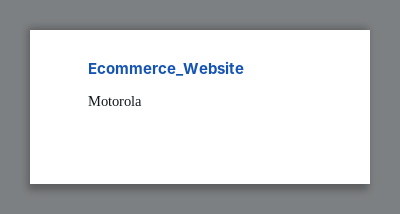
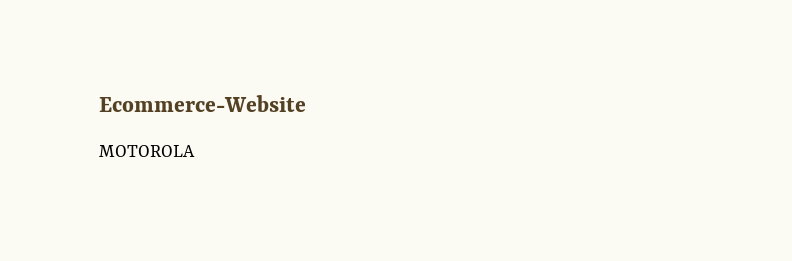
- Ecommerce_Website
- Motorola
+ Ecommerce-Website
+ MOTOROLA

